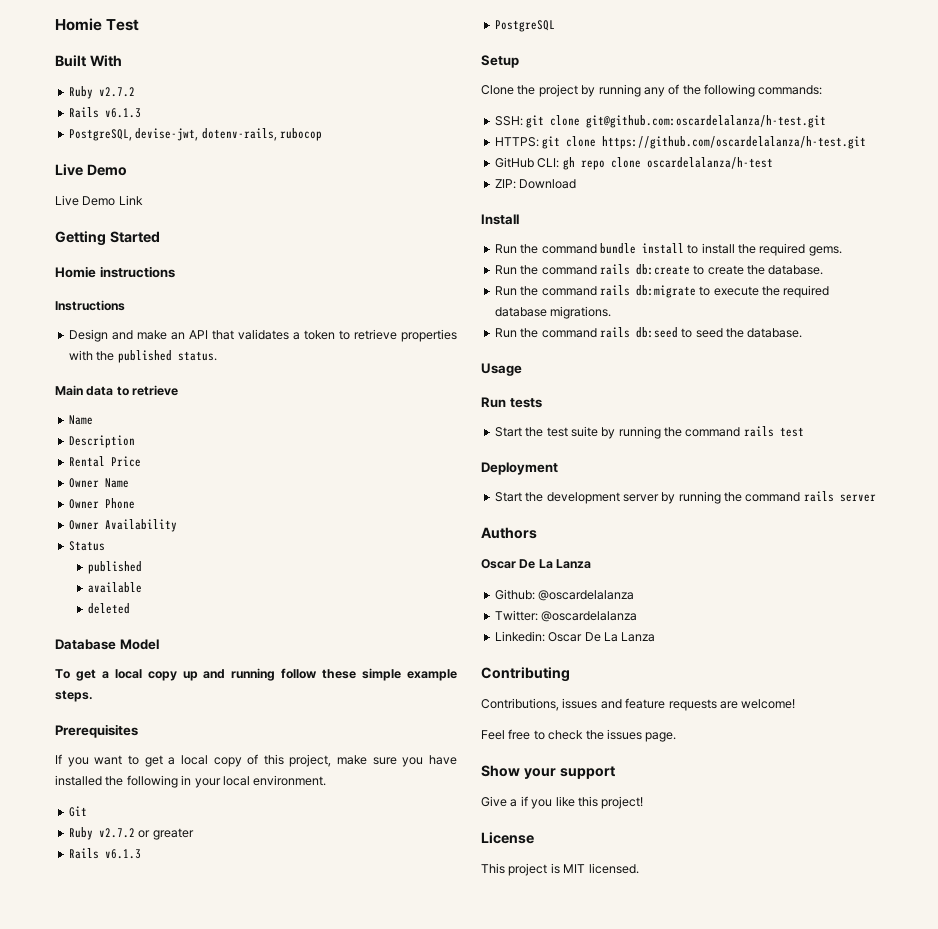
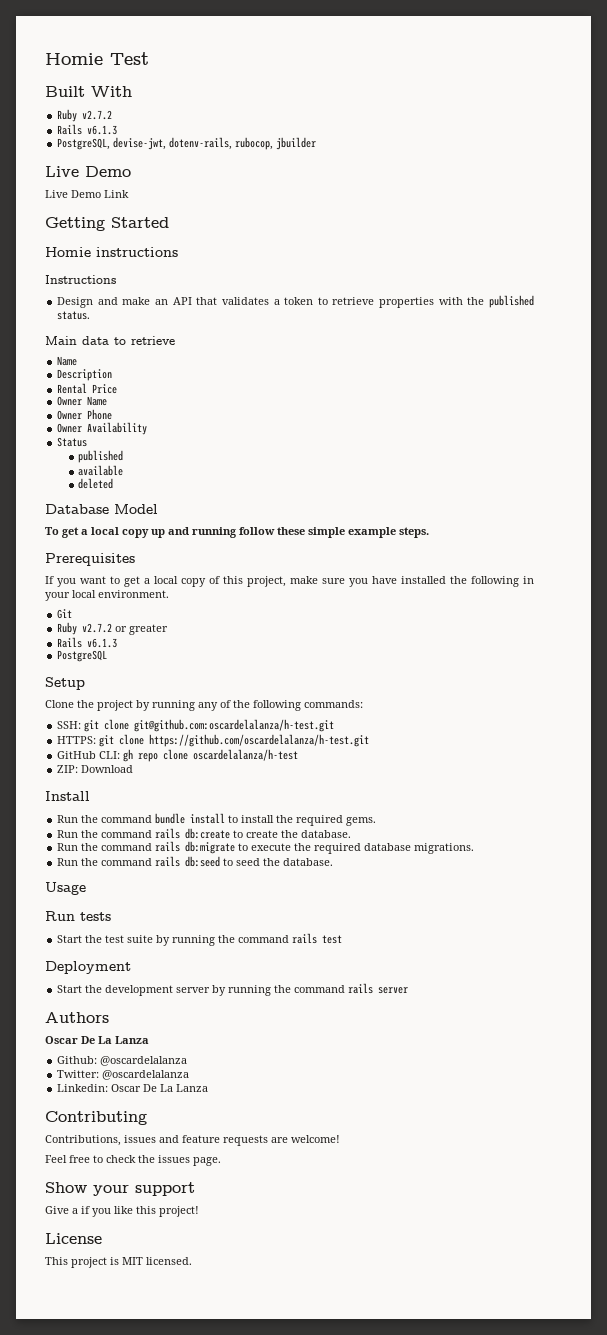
- PostgreSQL, devise-jwt, dotenv-rails, rubocop
+ PostgreSQL, devise-jwt, dotenv-rails, rubocop, jbuilder

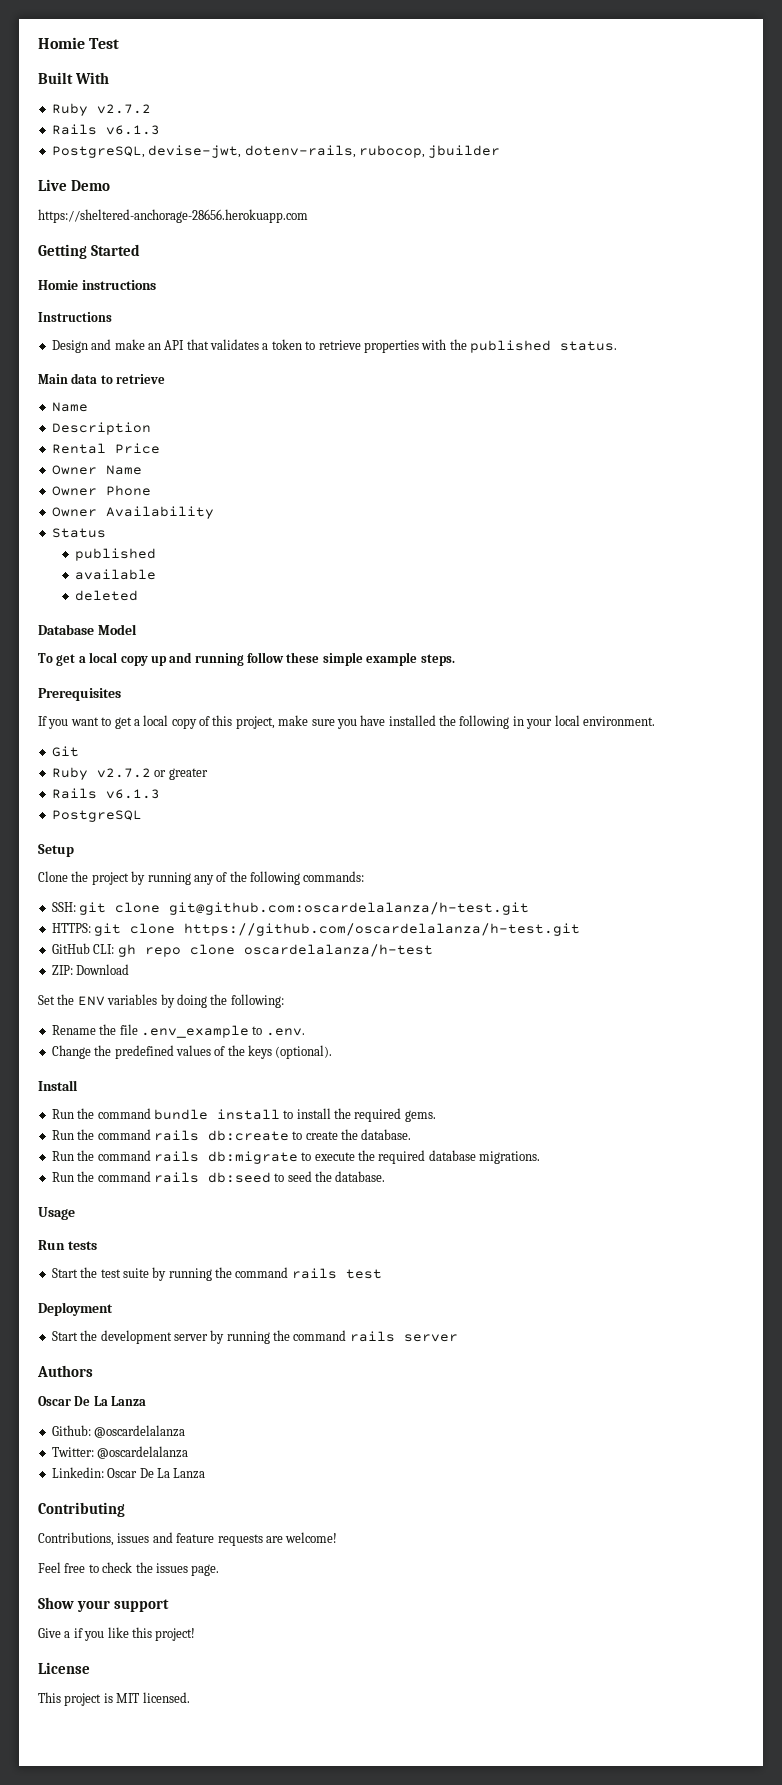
- Live Demo Link
+ https://sheltered-anchorage-28656.herokuapp.com
+ Set the ENV variables by doing the following:
+ Rename the file .env_example to .env.
+ Change the predefined values of the keys (optional).

